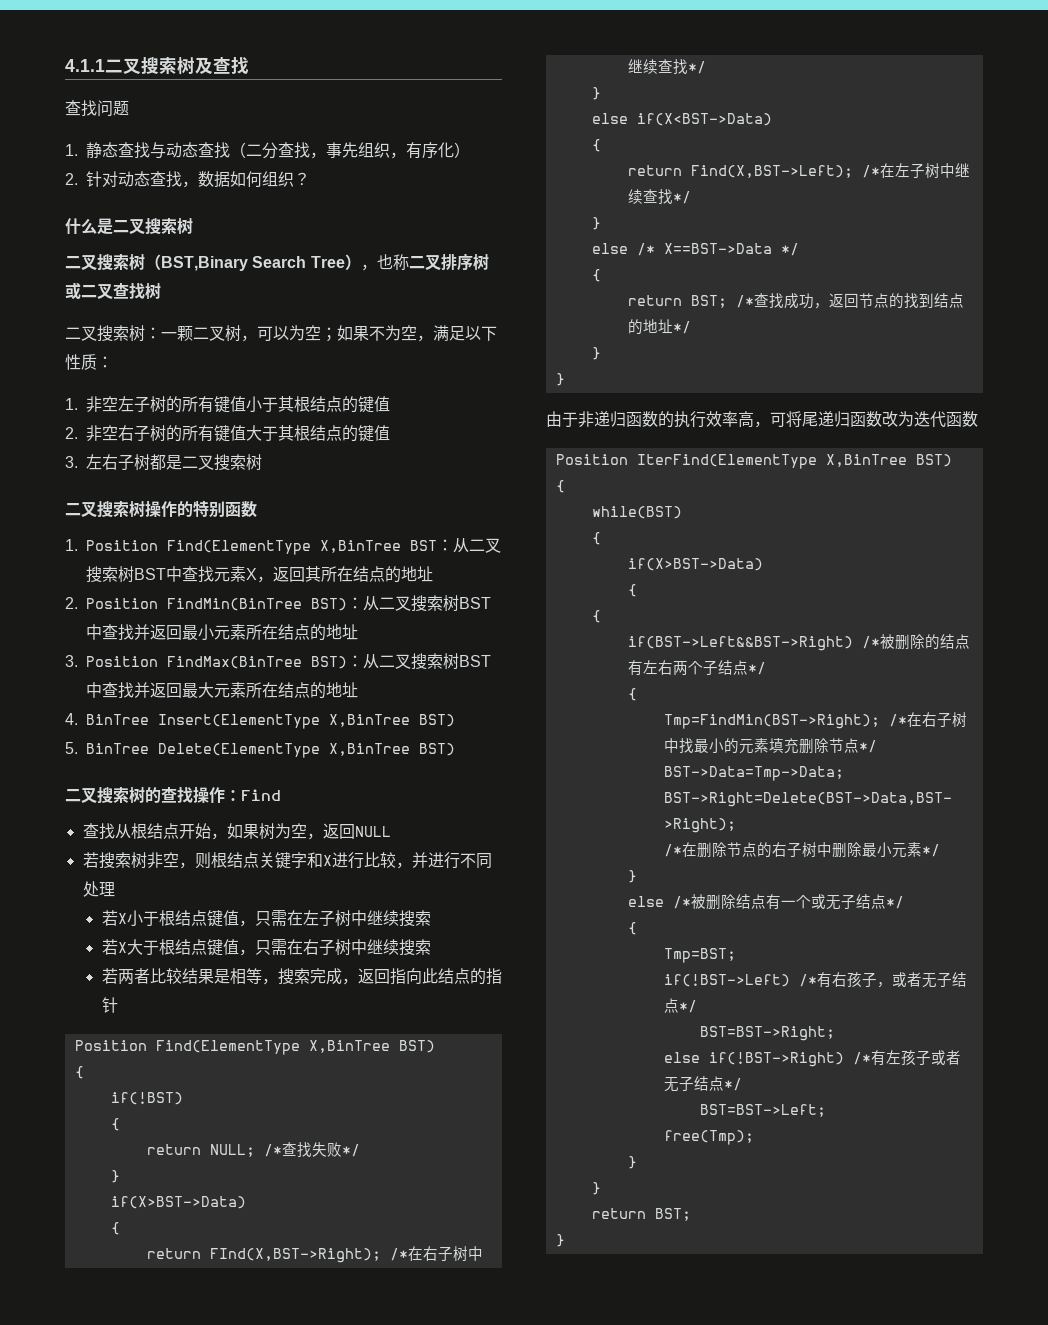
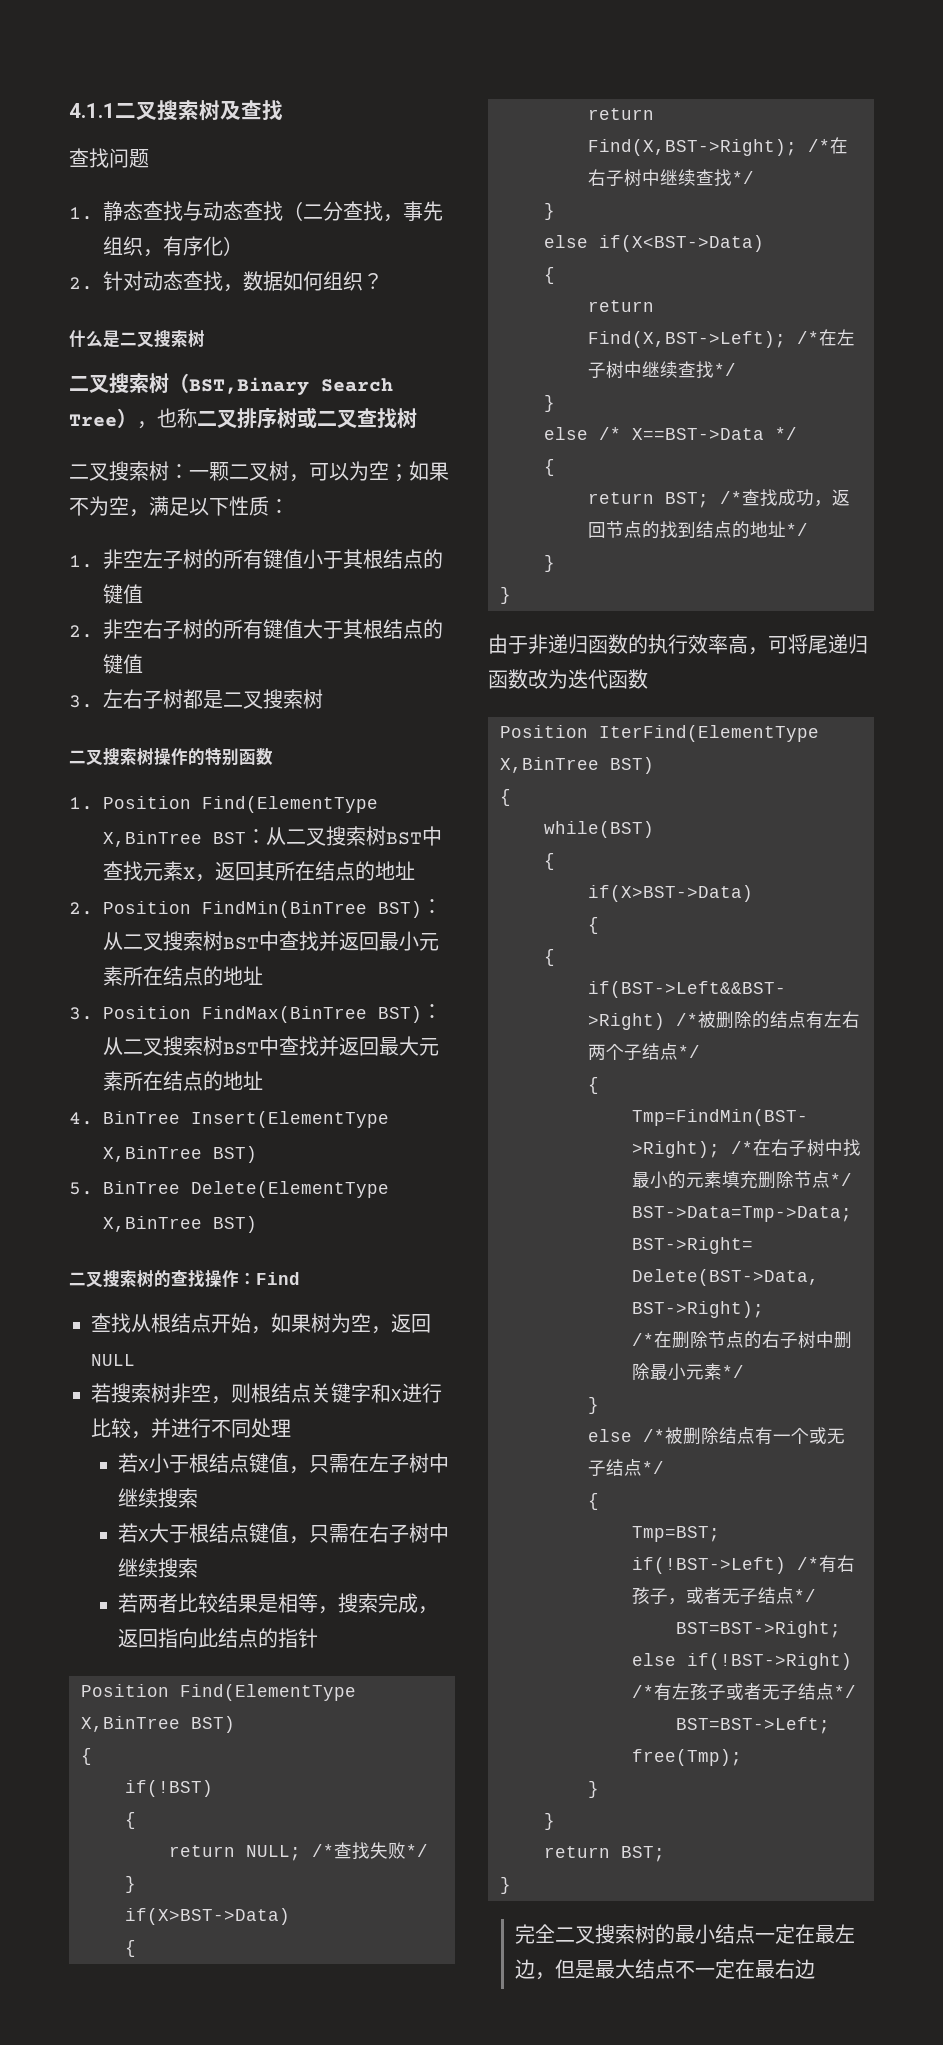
- return FInd(X,BST->Right); /*在右子树中继续查找*/
+ return Find(X,BST->Right); /*在右子树中继续查找*/
+ 完全二叉搜索树的最小结点一定在最左边，但是最大结点不一定在最右边

